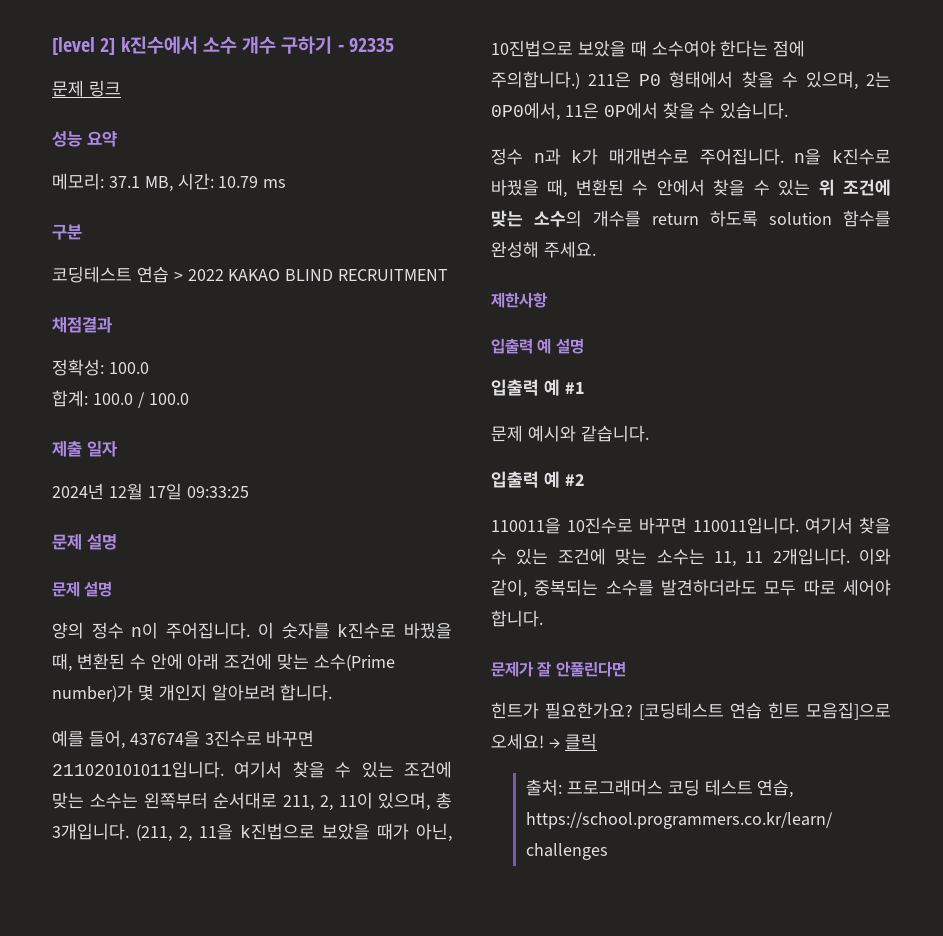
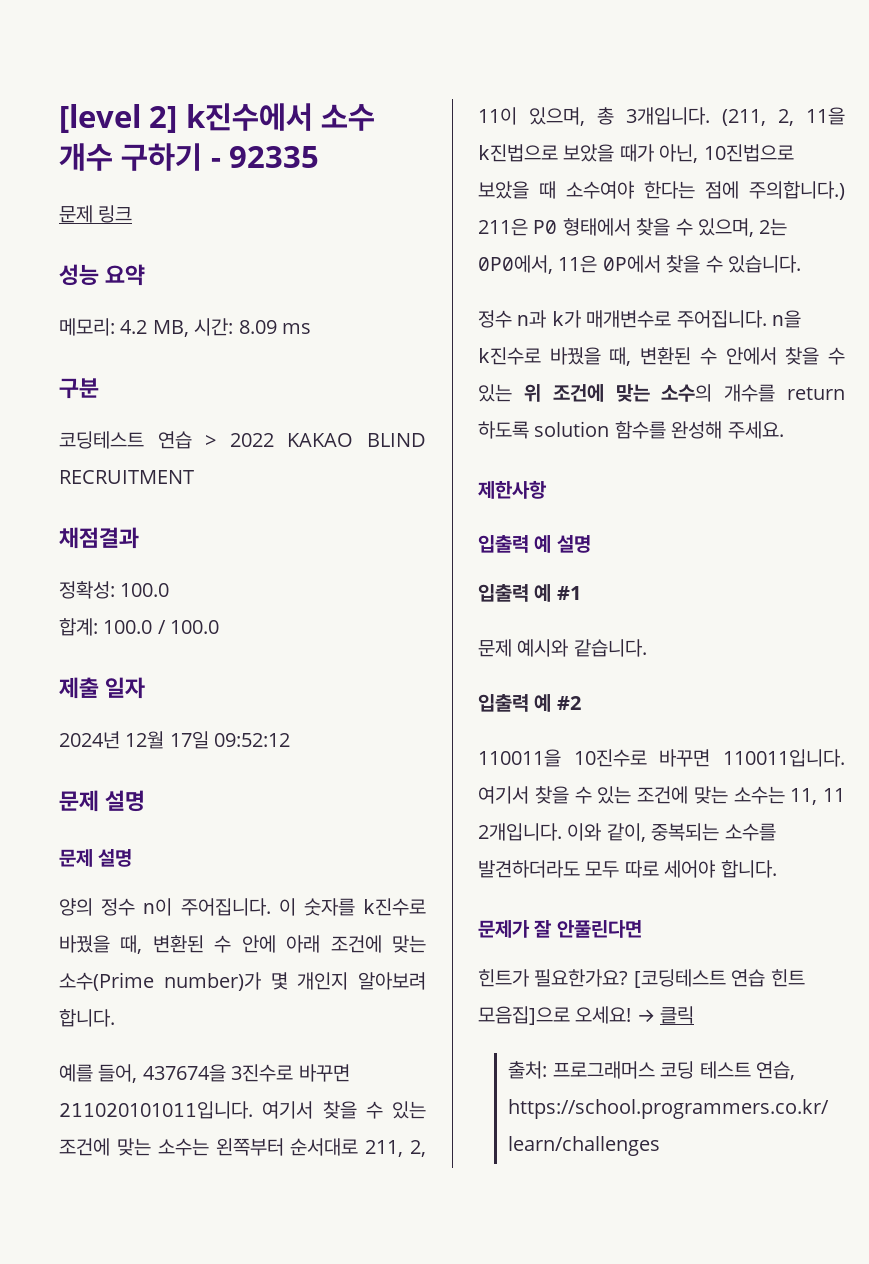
- 메모리: 37.1 MB, 시간: 10.79 ms
+ 메모리: 4.2 MB, 시간: 8.09 ms
- 2024년 12월 17일 09:33:25
+ 2024년 12월 17일 09:52:12

